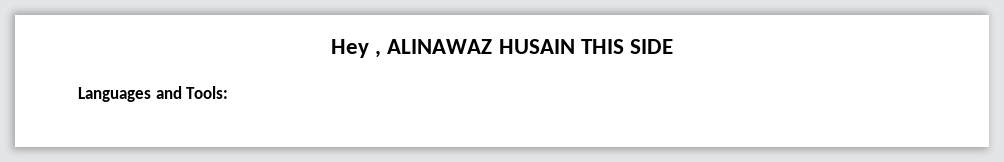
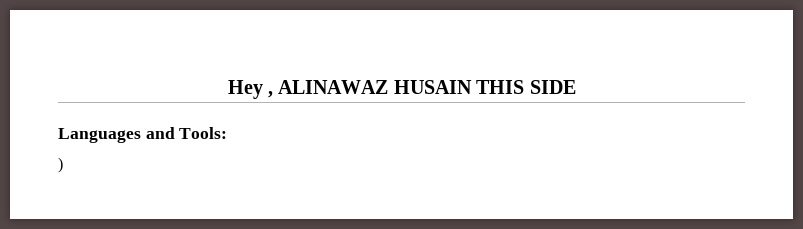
+ )

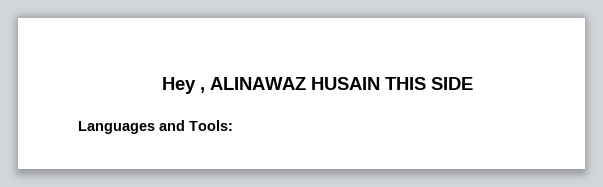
- )

